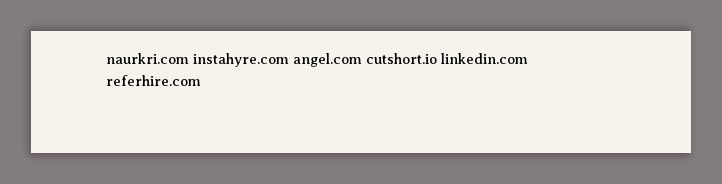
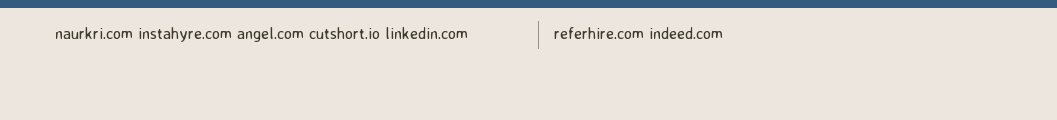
- naurkri.com instahyre.com angel.com cutshort.io linkedin.com referhire.com
+ naurkri.com instahyre.com angel.com cutshort.io linkedin.com referhire.com indeed.com

